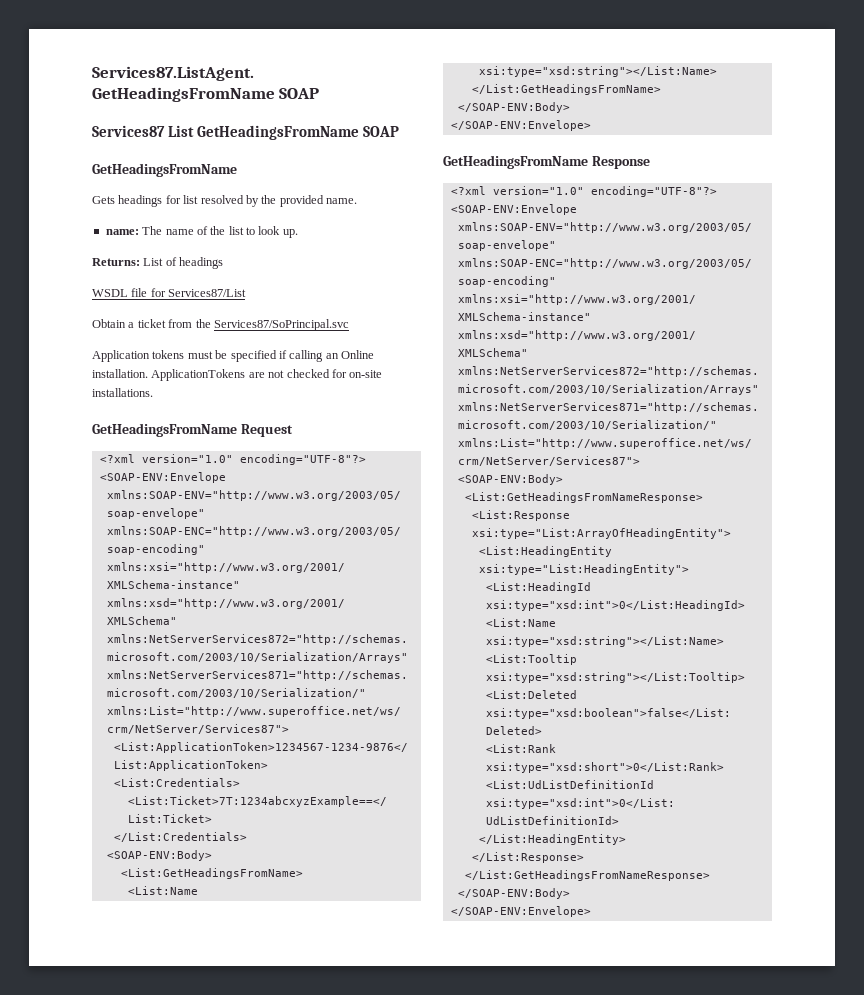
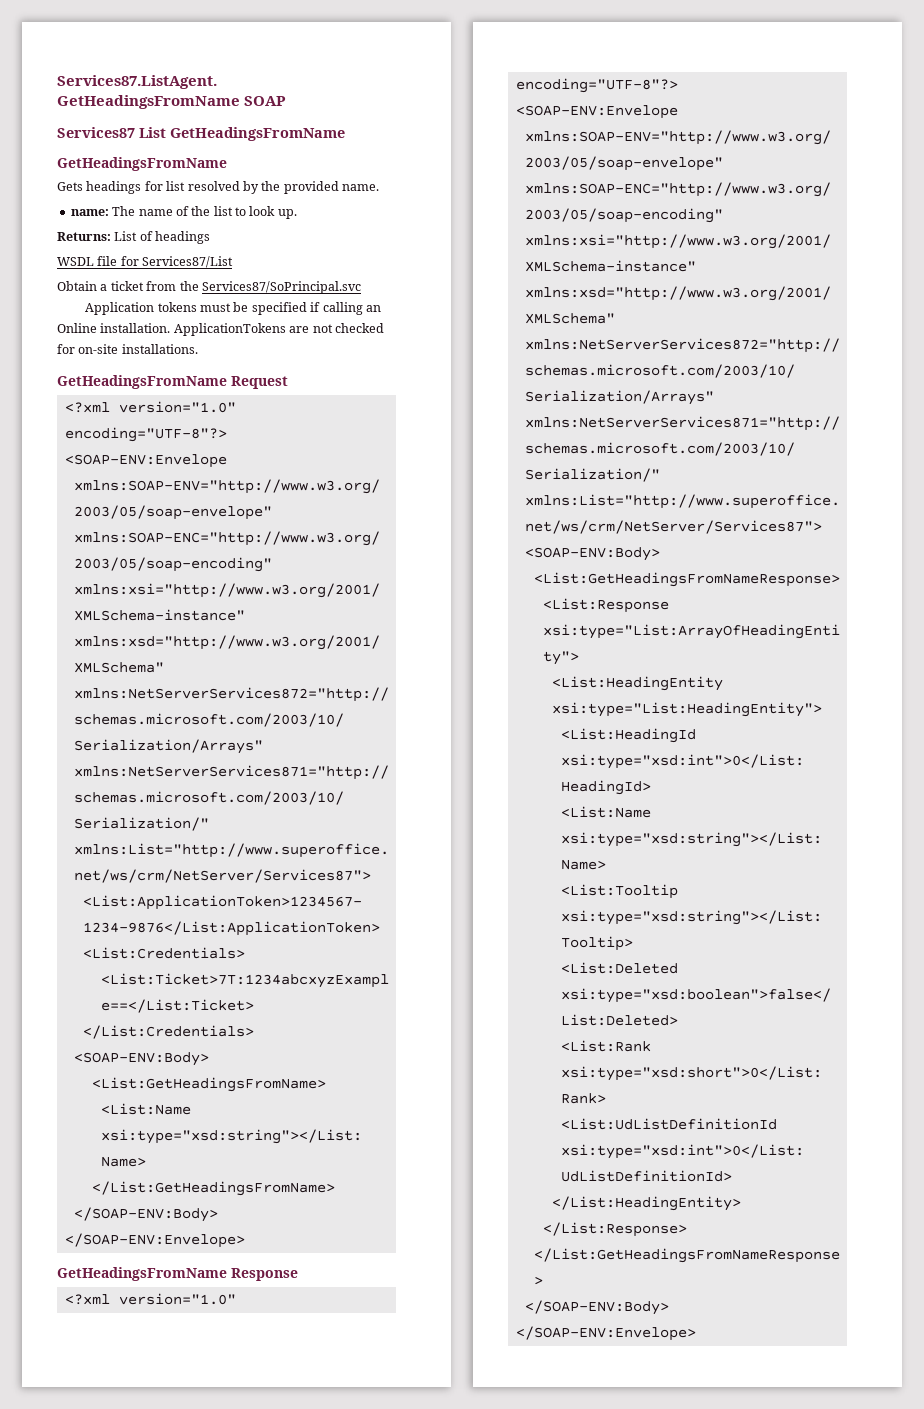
- Services87 List GetHeadingsFromName SOAP
+ Services87 List GetHeadingsFromName

